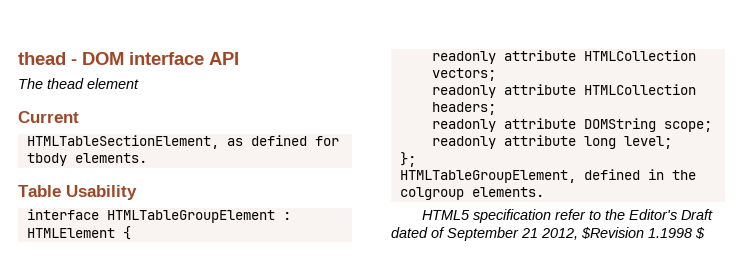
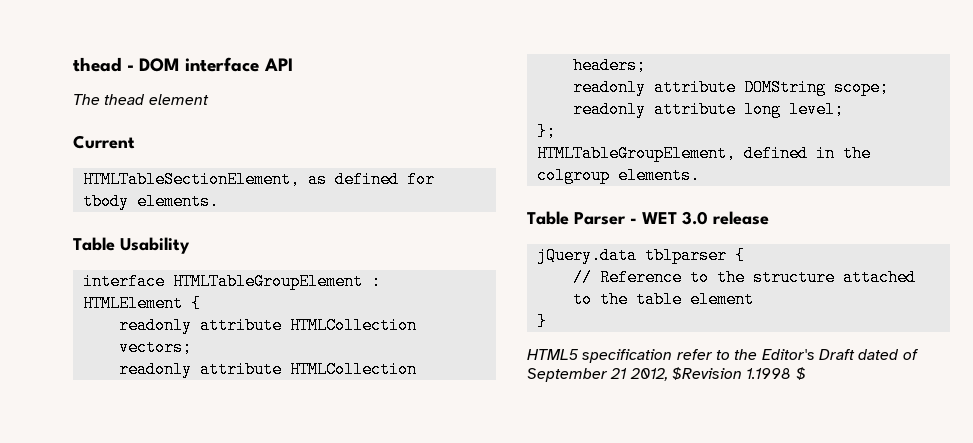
+ Table Parser - WET 3.0 release
+ jQuery.data tblparser {
+ // Reference to the structure attached to the table element
+ }

